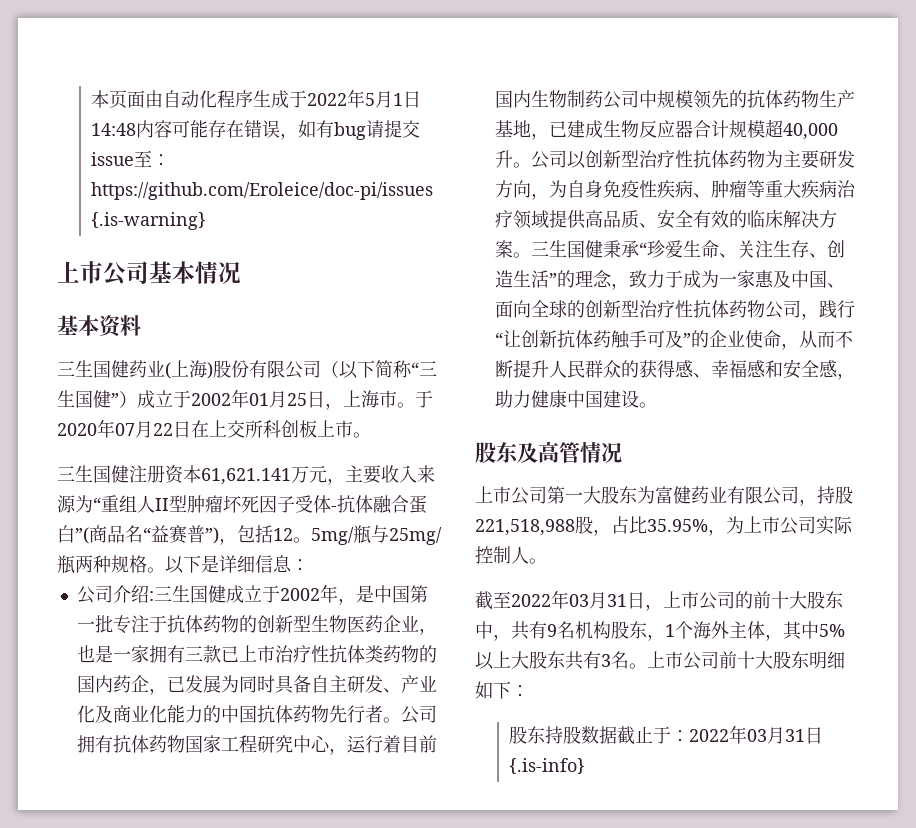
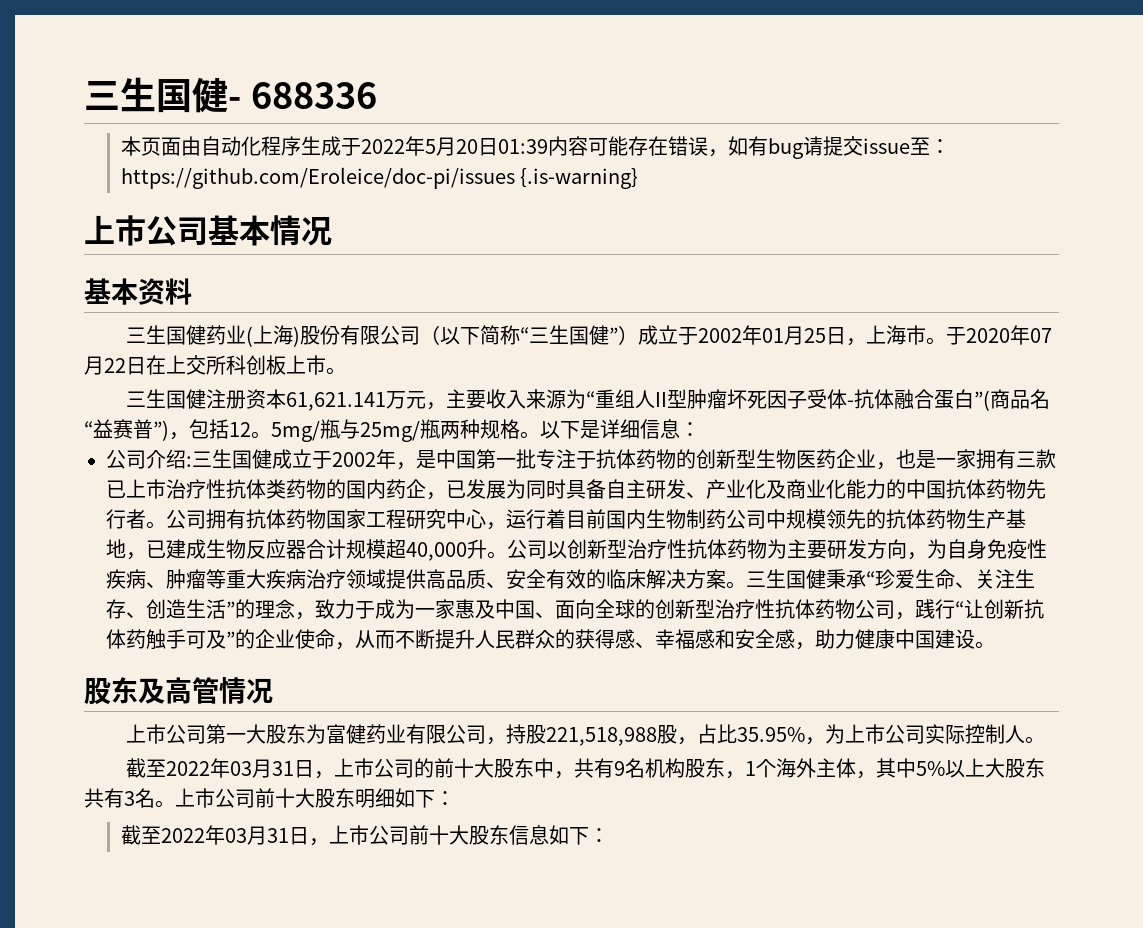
+ 三生国健- 688336
- 本页面由自动化程序生成于2022年5月1日14:48内容可能存在错误，如有bug请提交issue至：https://github.com/Eroleice/doc-pi/issues {.is-warning}
+ 本页面由自动化程序生成于2022年5月20日01:39内容可能存在错误，如有bug请提交issue至：https://github.com/Eroleice/doc-pi/issues {.is-warning}
- 股东持股数据截止于：2022年03月31日{.is-info}
+ 截至2022年03月31日，上市公司前十大股东信息如下：

